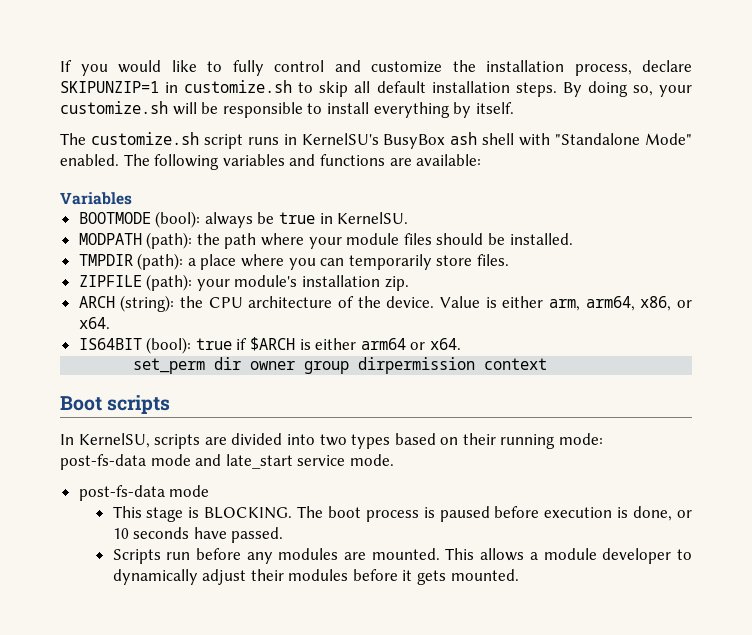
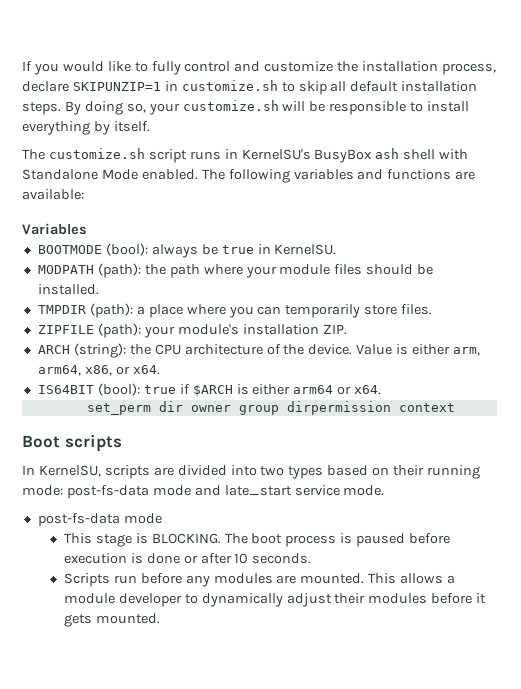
- The customize.sh script runs in KernelSU's BusyBox ash shell with "Standalone Mode" enabled.
+ The customize.sh script runs in KernelSU's BusyBox ash shell with Standalone Mode enabled.
- ZIPFILE (path): your module's installation zip.
+ ZIPFILE (path): your module's installation ZIP.
- The boot process is paused before execution is done, or 10 seconds have passed.
+ The boot process is paused before execution is done or after 10 seconds.

